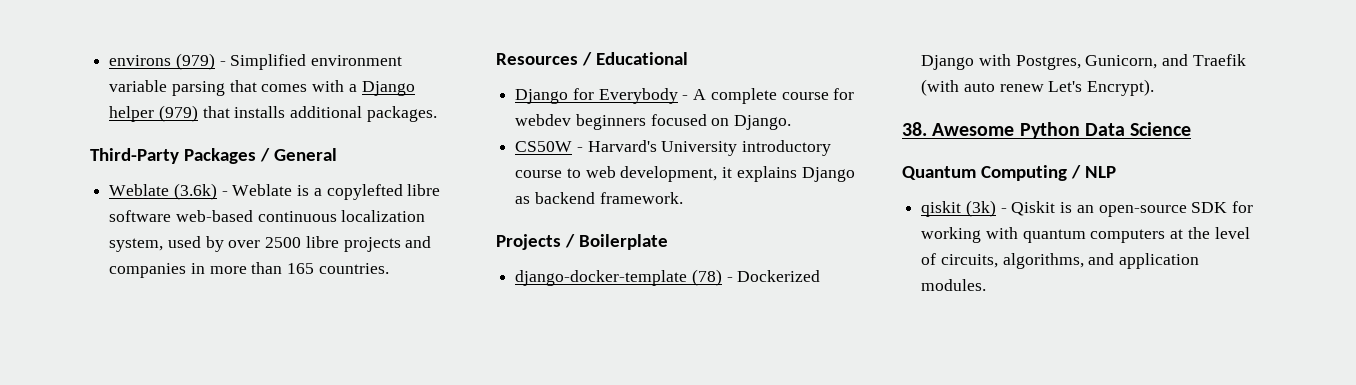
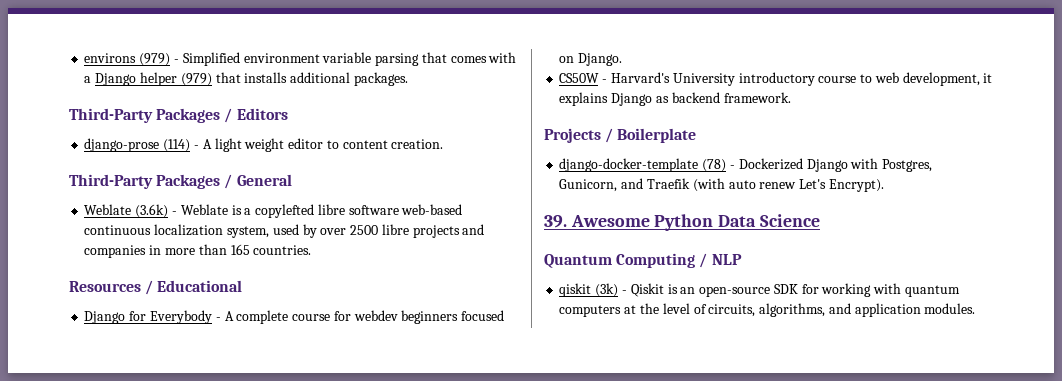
+ Third-Party Packages / Editors
+ django-prose (114) - A light weight editor to content creation.
- 38. Awesome Python Data Science
+ 39. Awesome Python Data Science

